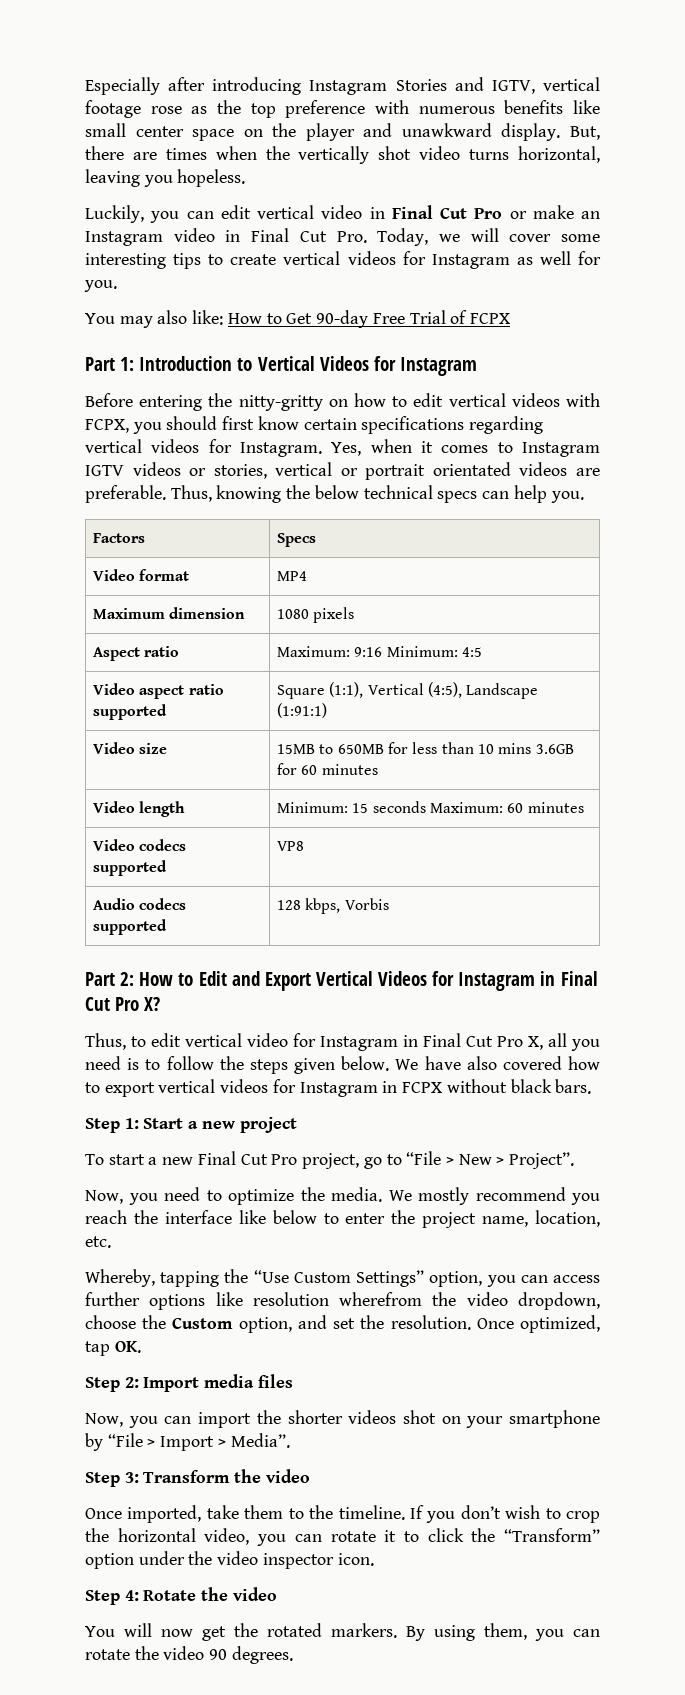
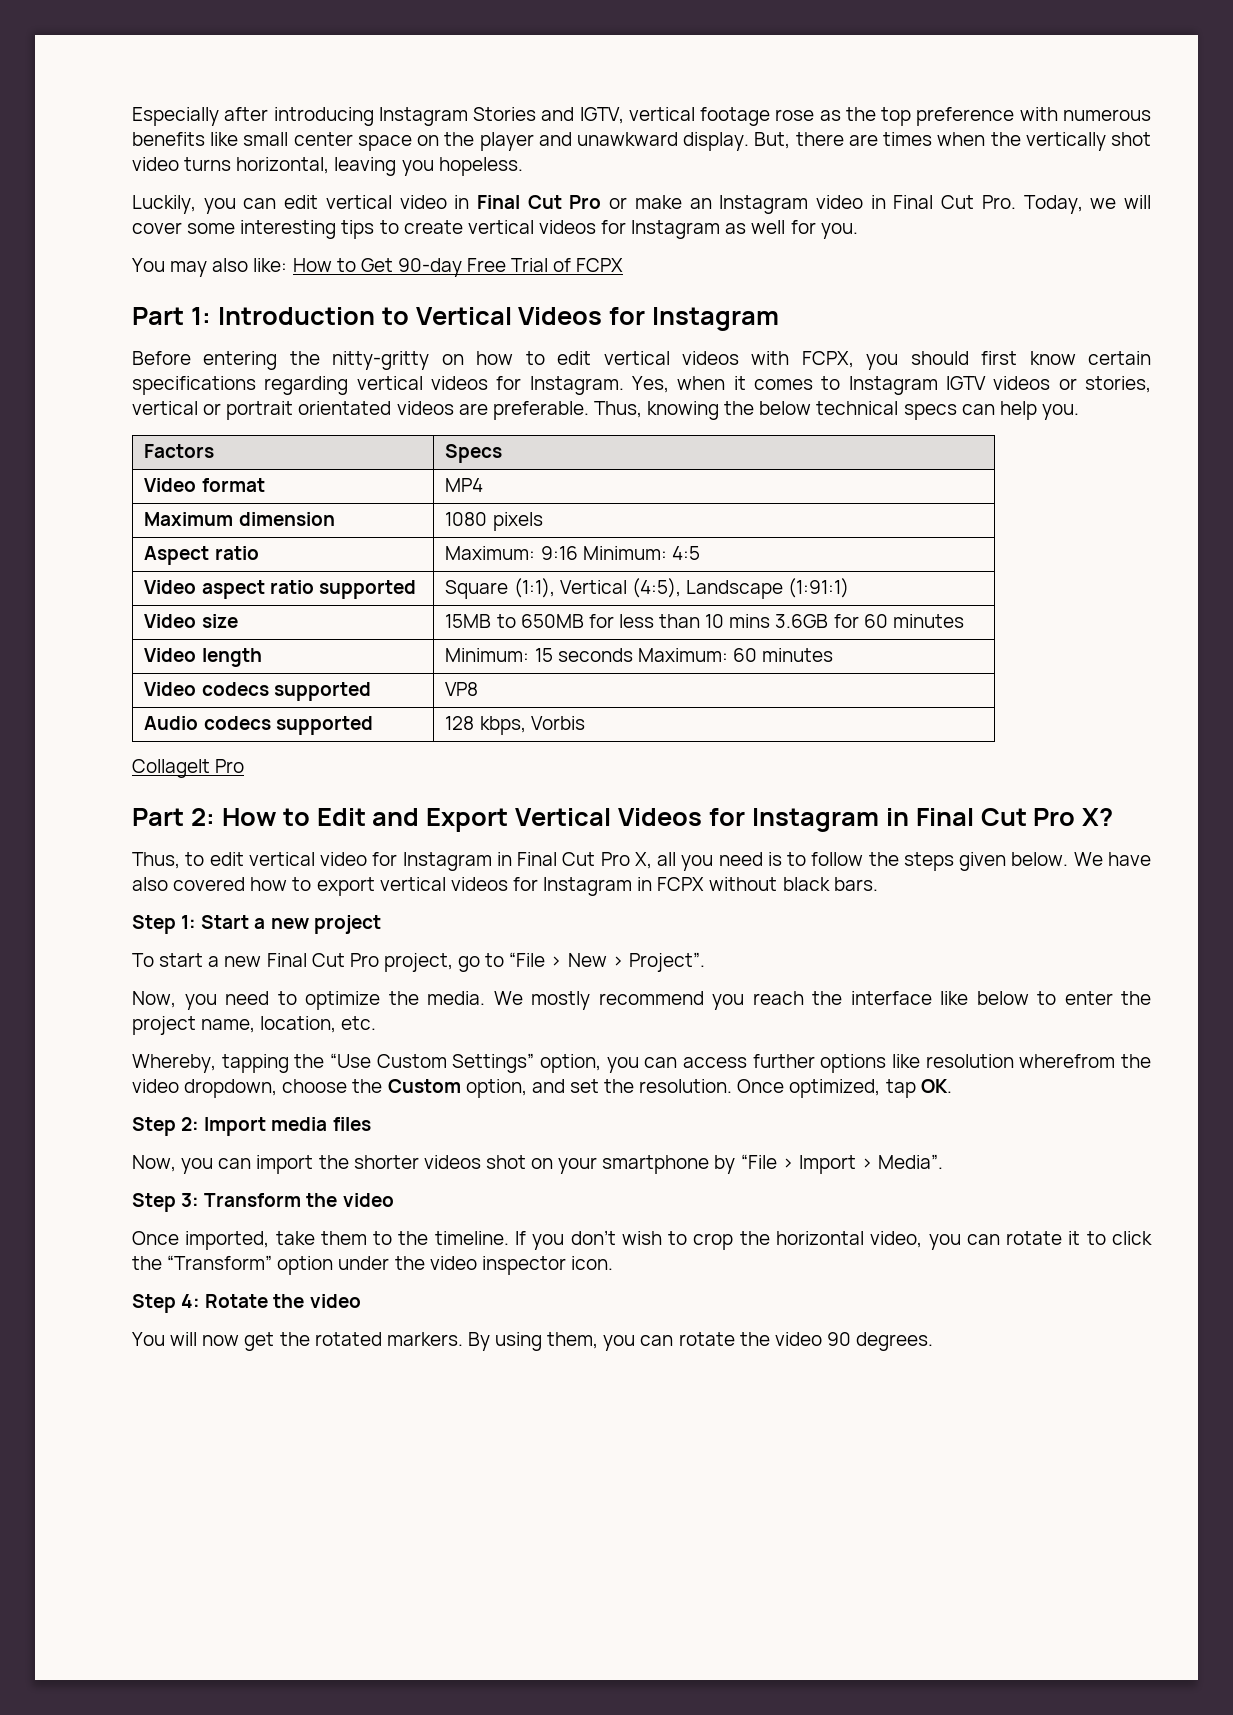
+ CollageIt Pro

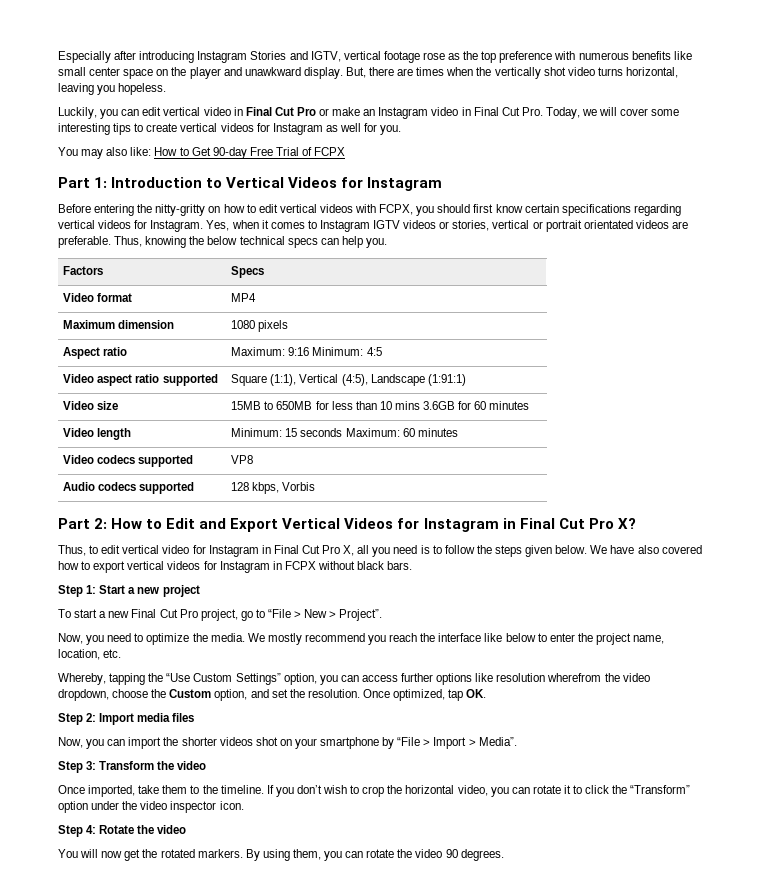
- CollageIt Pro

